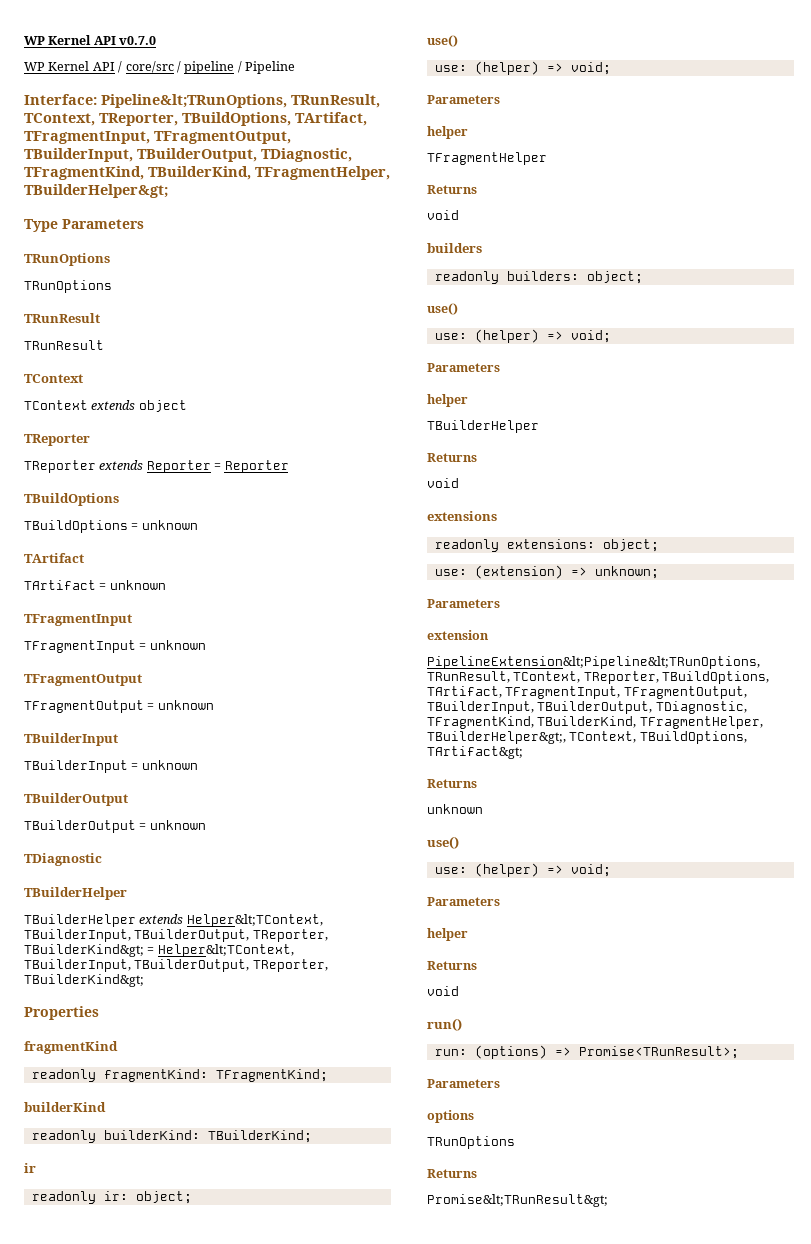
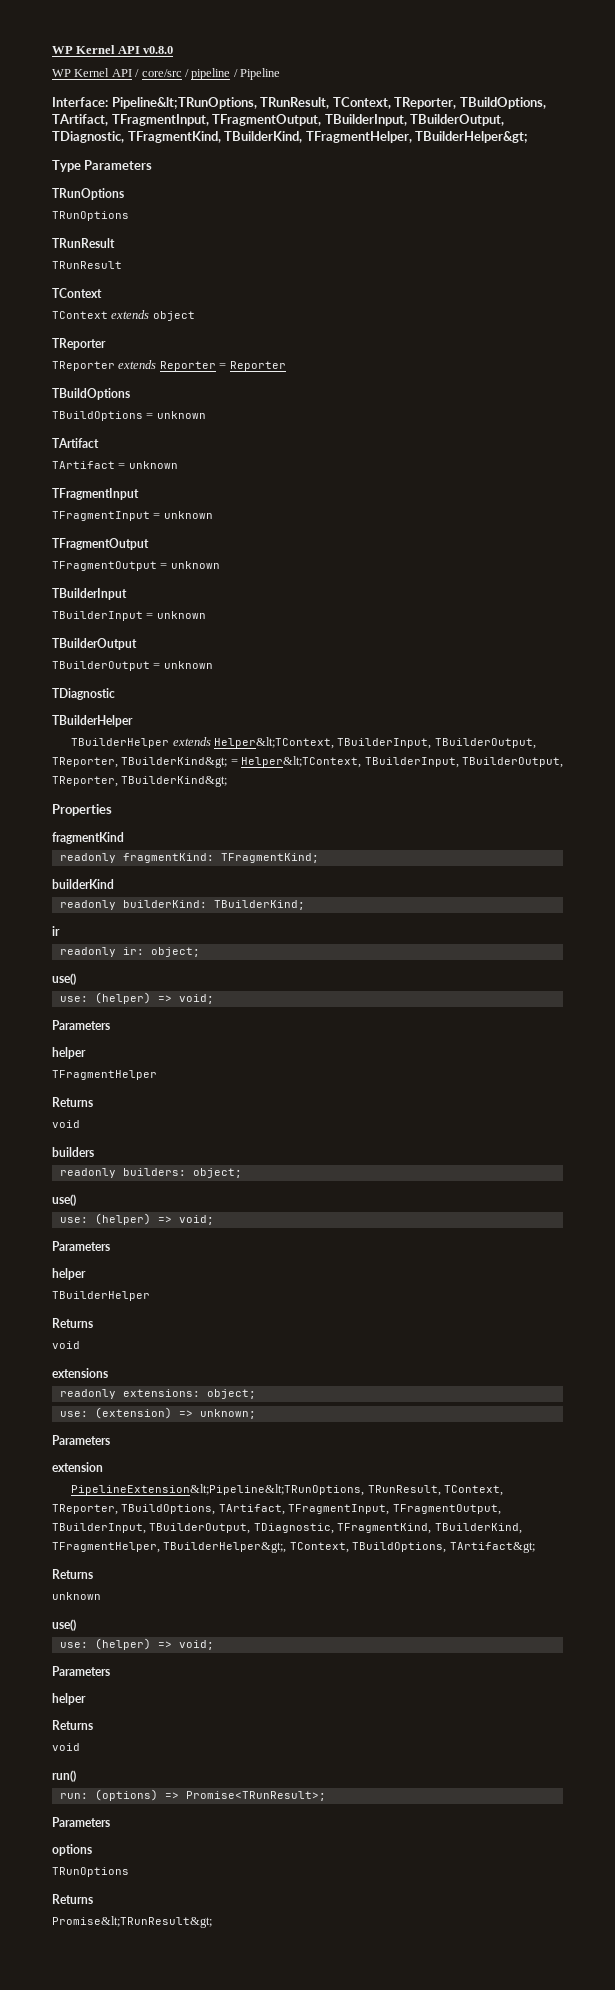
- WP Kernel API v0.7.0
+ WP Kernel API v0.8.0

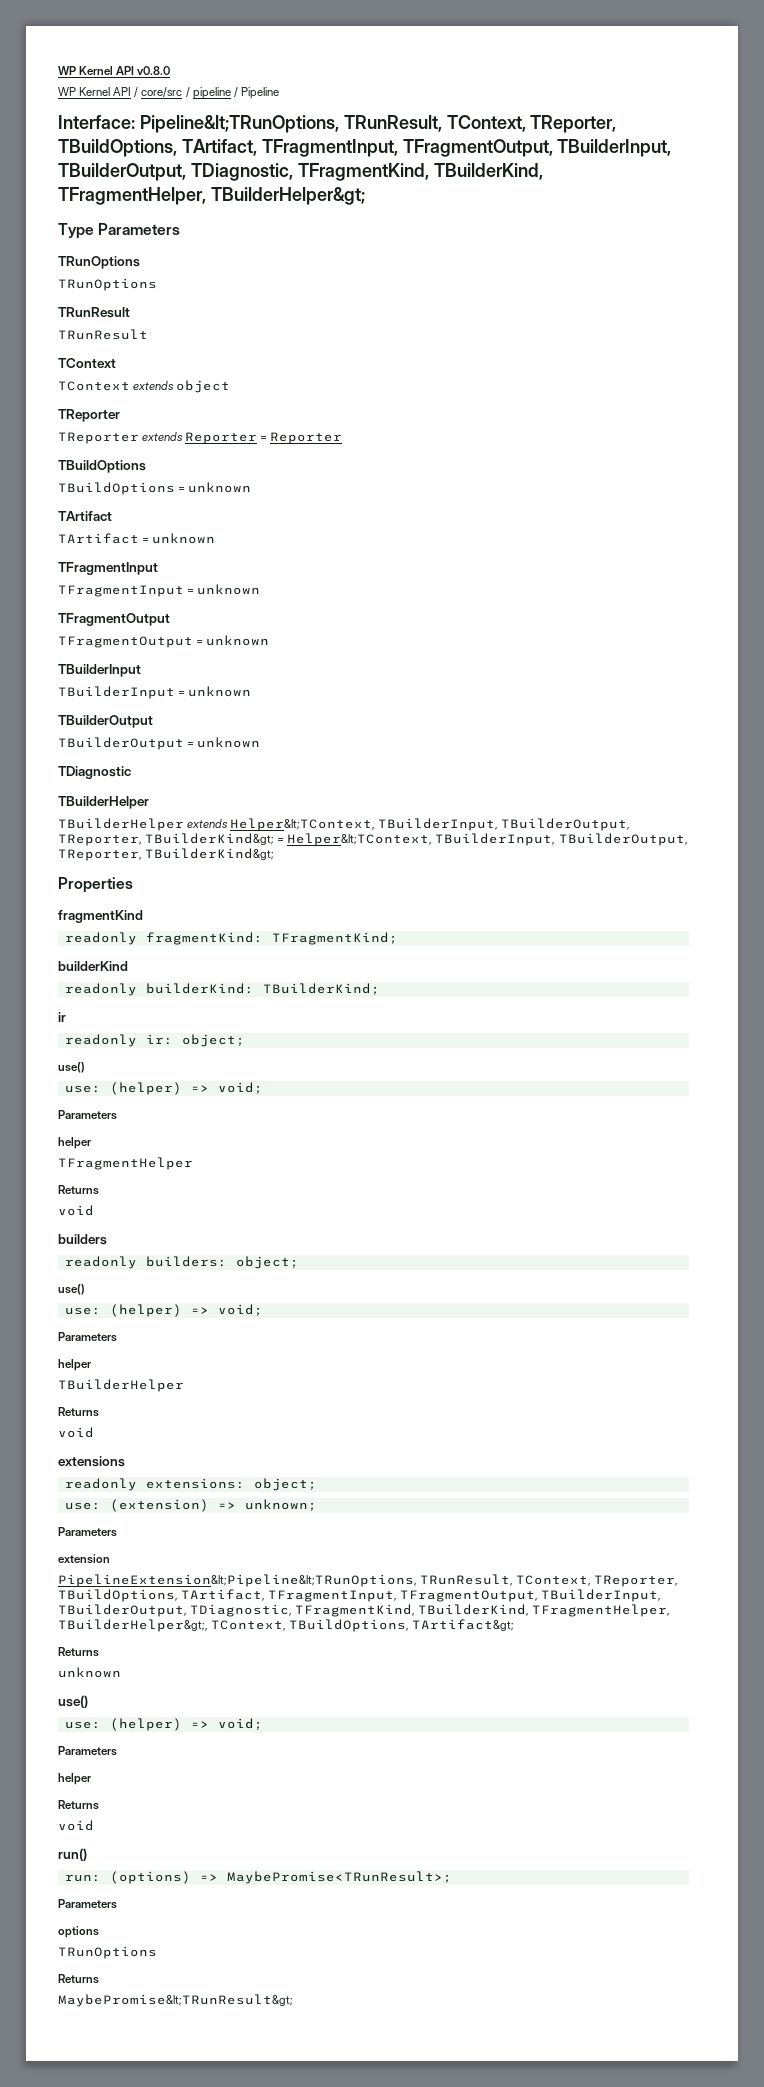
- run: (options) => Promise<TRunResult>;
+ run: (options) => MaybePromise<TRunResult>;
- Promise&lt;TRunResult&gt;
+ MaybePromise&lt;TRunResult&gt;

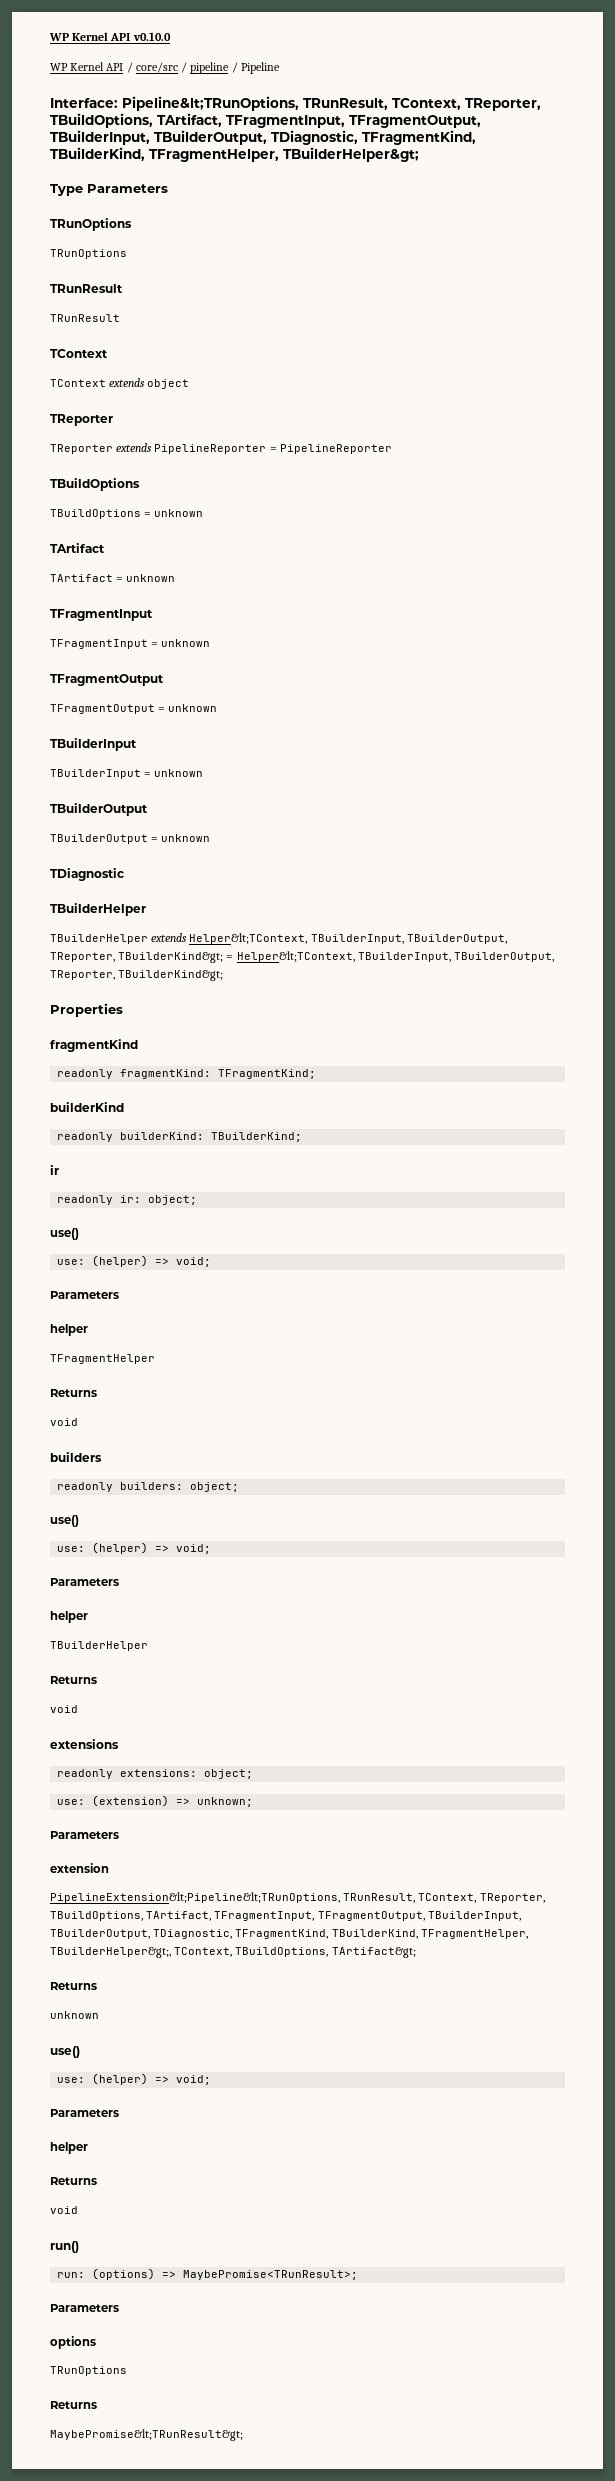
- WP Kernel API v0.8.0
+ WP Kernel API v0.10.0
- TReporter extends Reporter = Reporter
+ TReporter extends PipelineReporter = PipelineReporter

